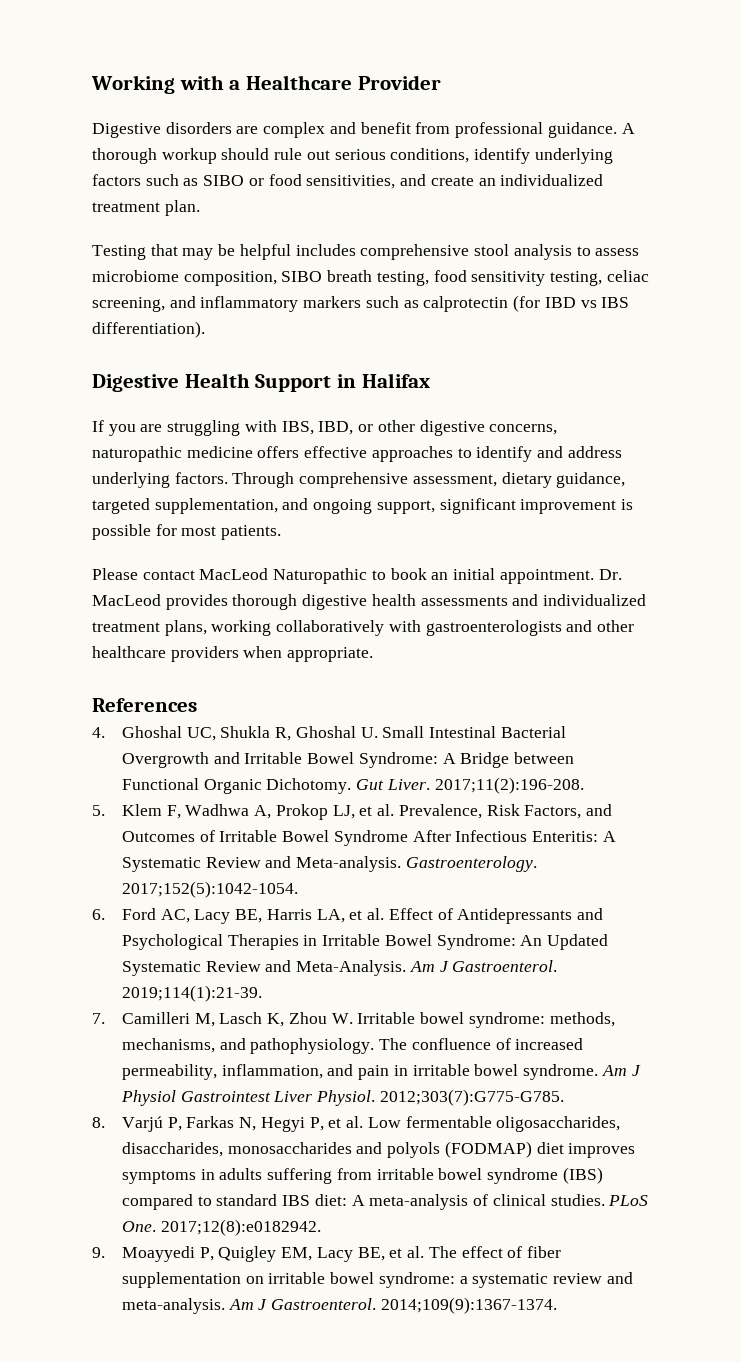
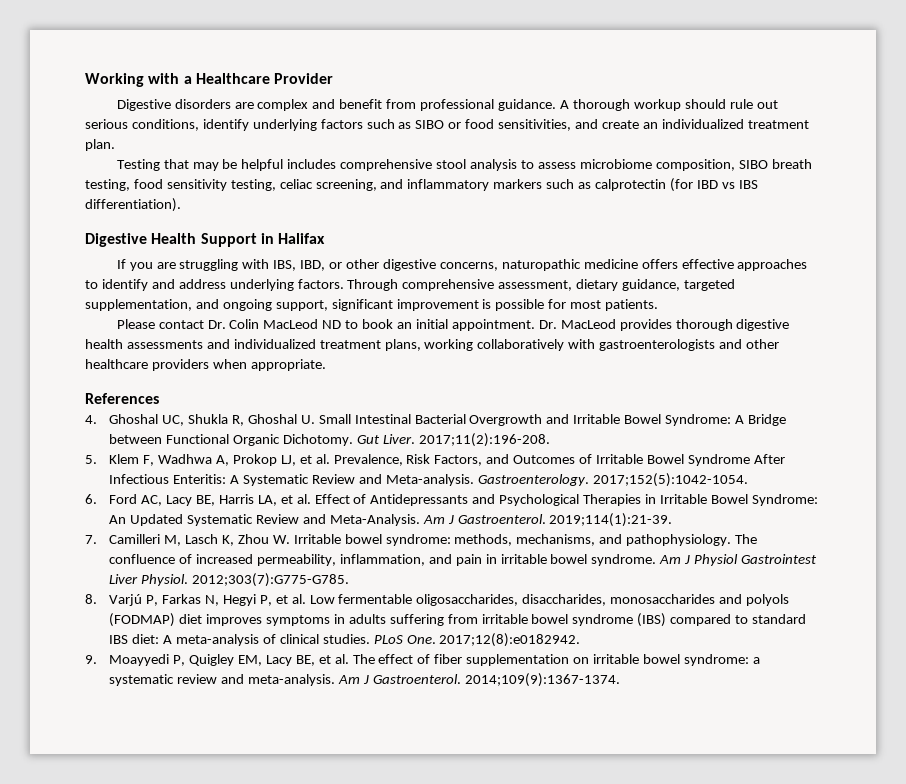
- Please contact MacLeod Naturopathic to book an initial appointment.
+ Please contact Dr. Colin MacLeod ND to book an initial appointment.

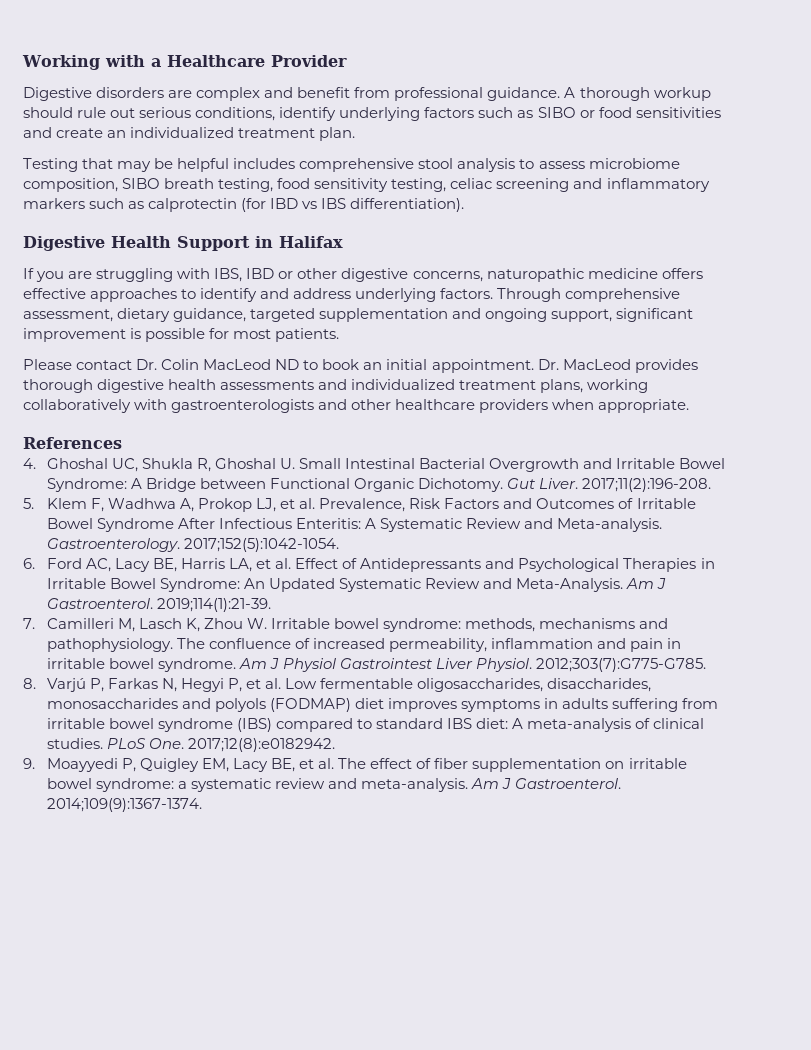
- A thorough workup should rule out serious conditions, identify underlying factors such as SIBO or food sensitivities, and create an individualized treatment plan.
+ A thorough workup should rule out serious conditions, identify underlying factors such as SIBO or food sensitivities and create an individualized treatment plan.
- Testing that may be helpful includes comprehensive stool analysis to assess microbiome composition, SIBO breath testing, food sensitivity testing, celiac screening, and inflammatory markers such as calprotectin (for IBD vs IBS differentiation).
+ Testing that may be helpful includes comprehensive stool analysis to assess microbiome composition, SIBO breath testing, food sensitivity testing, celiac screening and inflammatory markers such as calprotectin (for IBD vs IBS differentiation).
- If you are struggling with IBS, IBD, or other digestive concerns, naturopathic medicine offers effective approaches to identify and address underlying factors.
+ If you are struggling with IBS, IBD or other digestive concerns, naturopathic medicine offers effective approaches to identify and address underlying factors.
- Through comprehensive assessment, dietary guidance, targeted supplementation, and ongoing support, significant improvement is possible for most patients.
+ Through comprehensive assessment, dietary guidance, targeted supplementation and ongoing support, significant improvement is possible for most patients.
- 5. Klem F, Wadhwa A, Prokop LJ, et al. Prevalence, Risk Factors, and Outcomes of Irritable Bowel Syndrome After Infectious Enteritis: A Systematic Review and Meta-analysis.
+ 5. Klem F, Wadhwa A, Prokop LJ, et al. Prevalence, Risk Factors and Outcomes of Irritable Bowel Syndrome After Infectious Enteritis: A Systematic Review and Meta-analysis.
- 7. Camilleri M, Lasch K, Zhou W. Irritable bowel syndrome: methods, mechanisms, and pathophysiology.
+ 7. Camilleri M, Lasch K, Zhou W. Irritable bowel syndrome: methods, mechanisms and pathophysiology.
- The confluence of increased permeability, inflammation, and pain in irritable bowel syndrome.
+ The confluence of increased permeability, inflammation and pain in irritable bowel syndrome.

